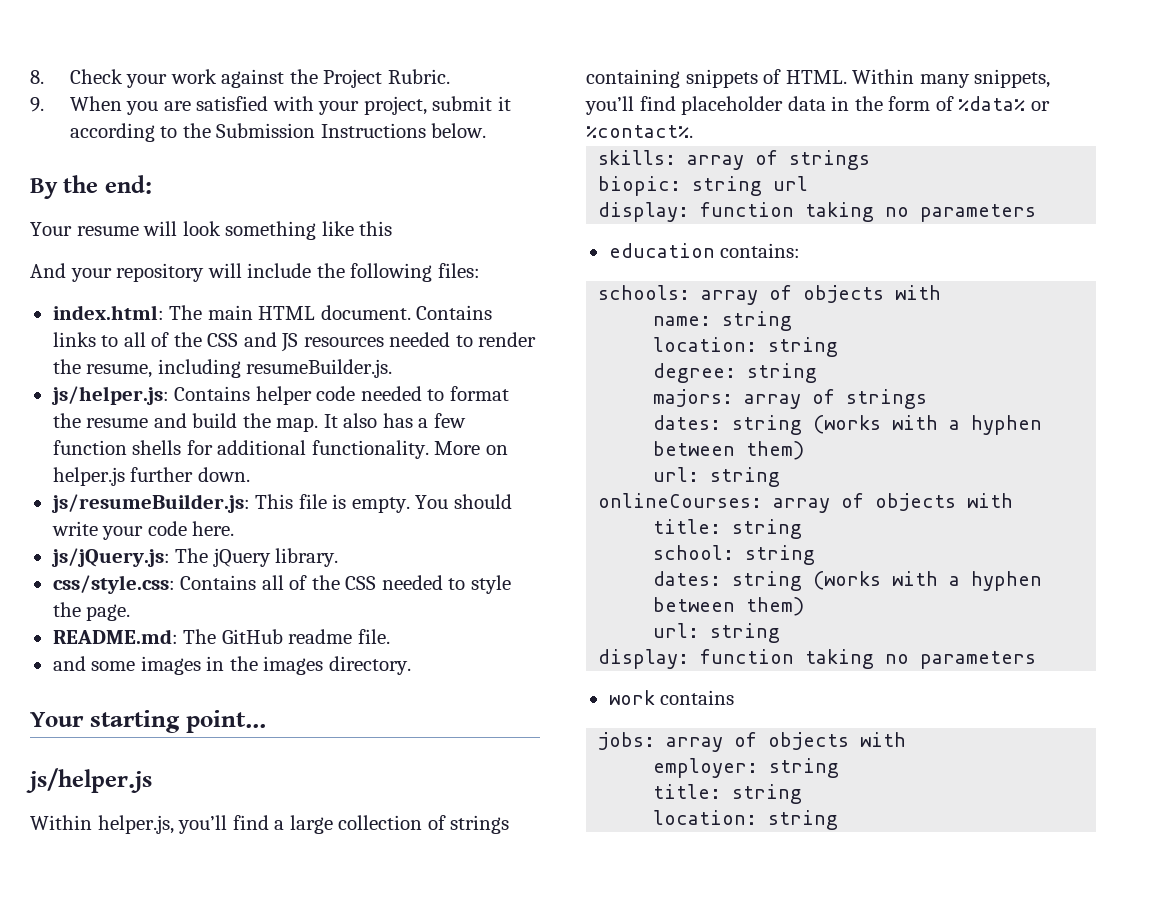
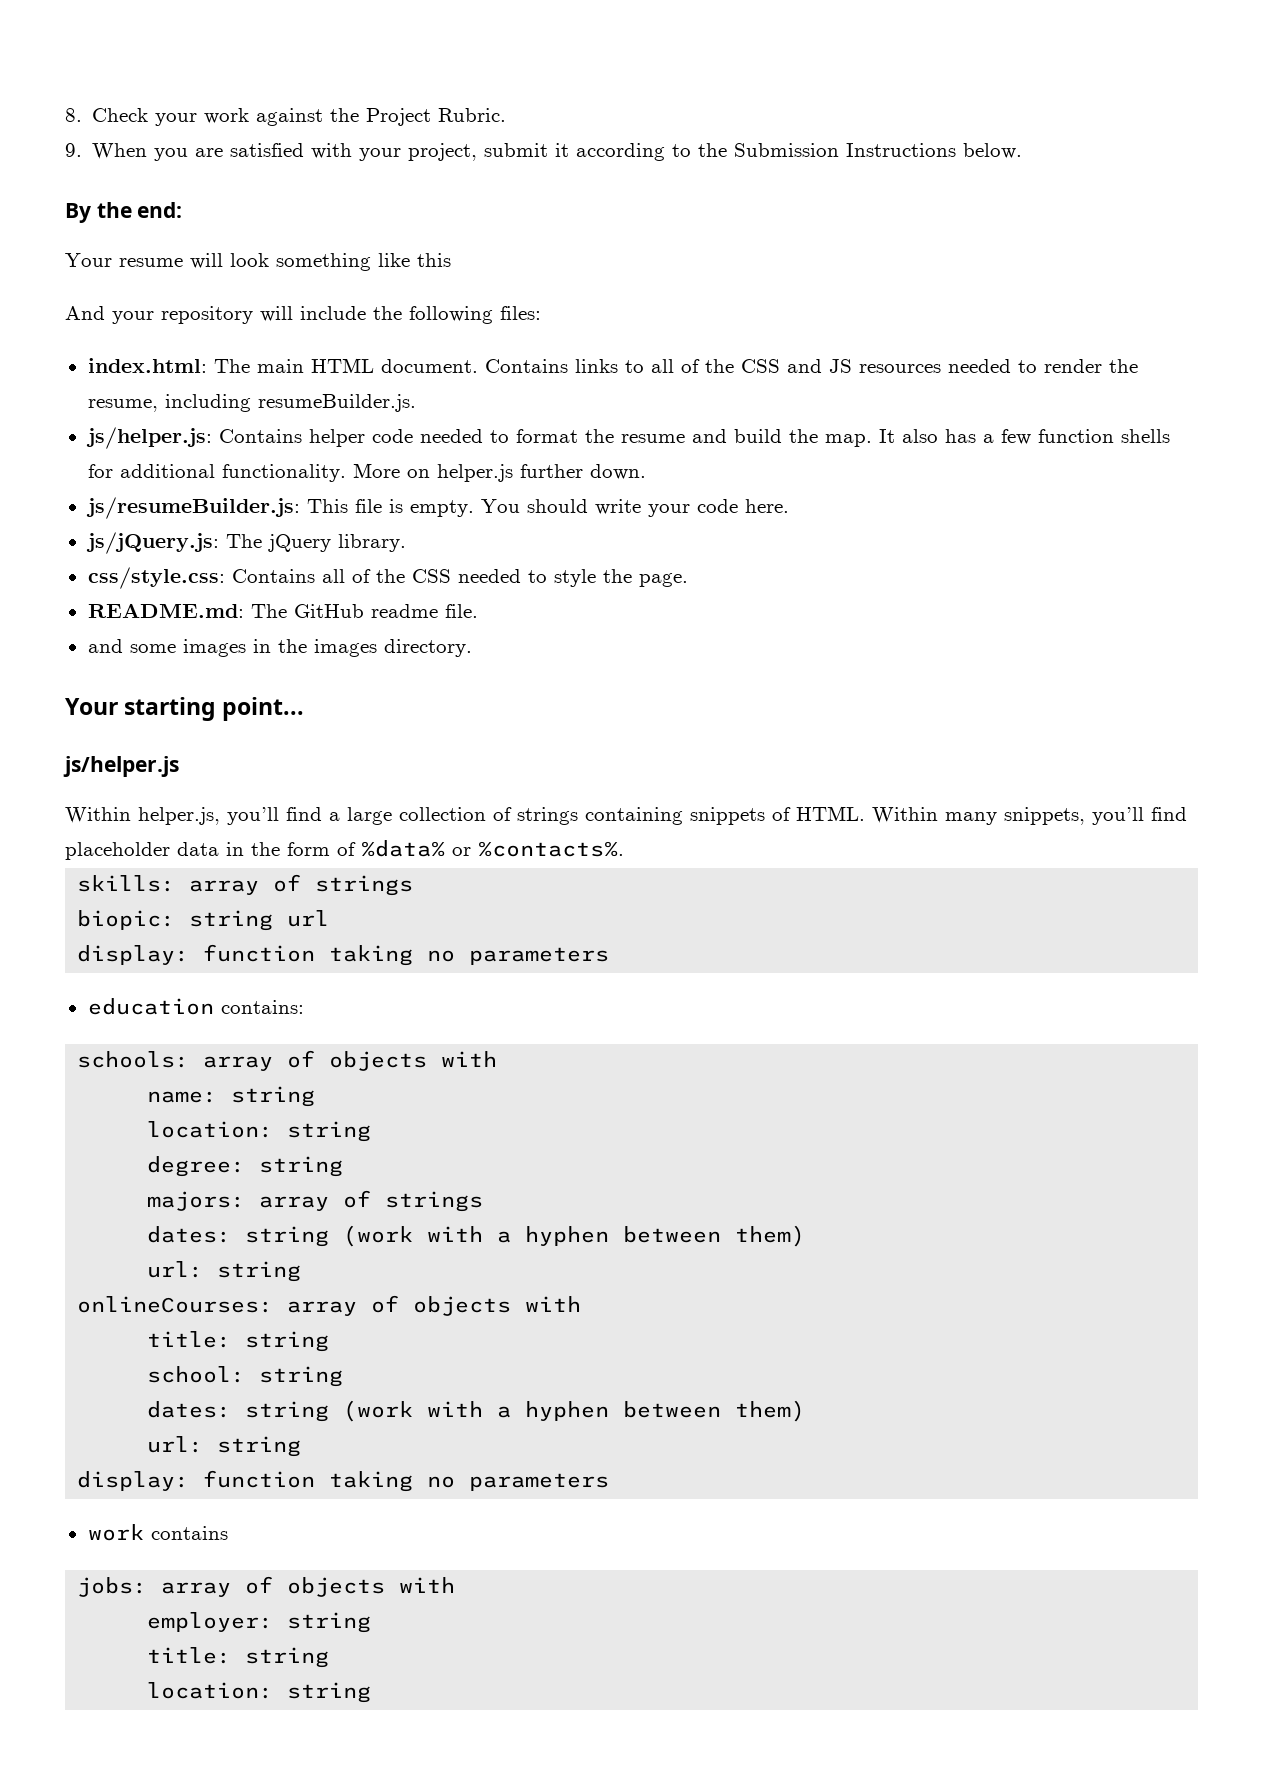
- Within many snippets, you’ll find placeholder data in the form of %data% or %contact%.
+ Within many snippets, you’ll find placeholder data in the form of %data% or %contacts%.
  majors: array of strings
- dates: string (works with a hyphen between them)
+ dates: string (work with a hyphen between them)
  school: string
- dates: string (works with a hyphen between them)
+ dates: string (work with a hyphen between them)

